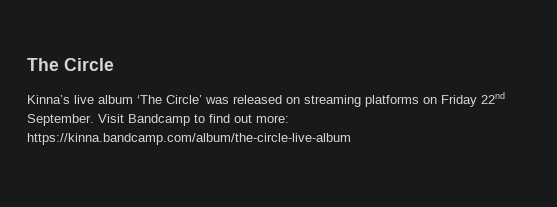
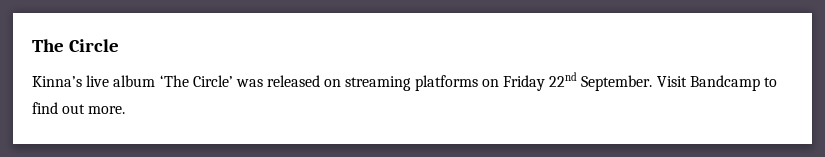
- Visit Bandcamp to find out more: https://kinna.bandcamp.com/album/the-circle-live-album
+ Visit Bandcamp to find out more.

